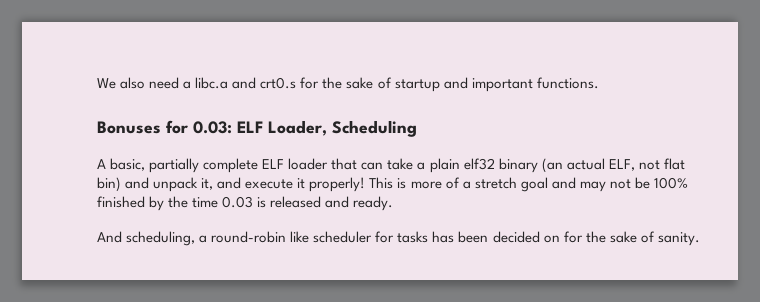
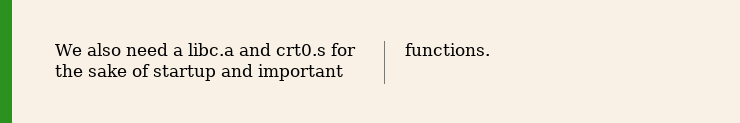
- Bonuses for 0.03: ELF Loader, Scheduling
- A basic, partially complete ELF loader that can take a plain elf32 binary (an actual ELF, not flat bin) and unpack it, and execute it properly! This is more of a stretch goal and may not be 100% finished by the time 0.03 is released and ready.
- And scheduling, a round-robin like scheduler for tasks has been decided on for the sake of sanity.

